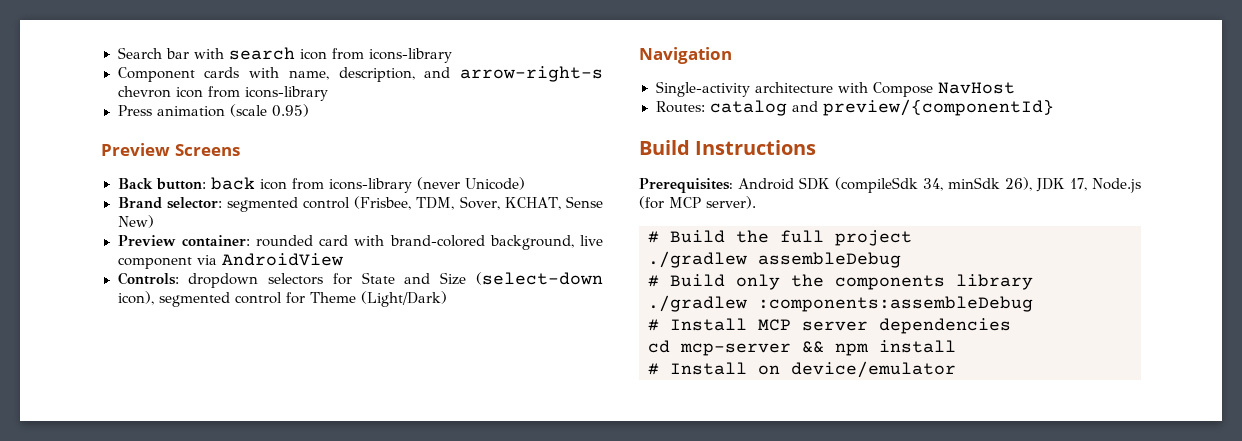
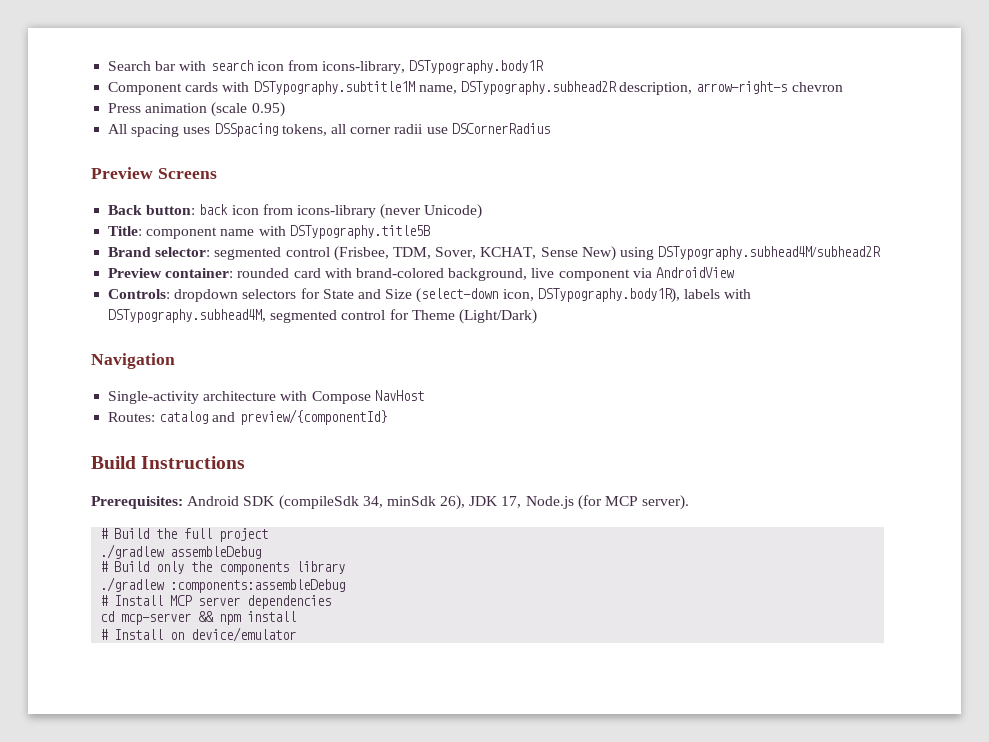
- Search bar with search icon from icons-library
+ Search bar with search icon from icons-library, DSTypography.body1R
- Component cards with name, description, and arrow-right-s chevron icon from icons-library
+ Component cards with DSTypography.subtitle1M name, DSTypography.subhead2R description, arrow-right-s chevron
+ All spacing uses DSSpacing tokens, all corner radii use DSCornerRadius
+ Title: component name with DSTypography.title5B
- Brand selector: segmented control (Frisbee, TDM, Sover, KCHAT, Sense New)
+ Brand selector: segmented control (Frisbee, TDM, Sover, KCHAT, Sense New) using DSTypography.subhead4M/subhead2R
- Controls: dropdown selectors for State and Size (select-down icon), segmented control for Theme (Light/Dark)
+ Controls: dropdown selectors for State and Size (select-down icon, DSTypography.body1R), labels with DSTypography.subhead4M, segmented control for Theme (Light/Dark)

